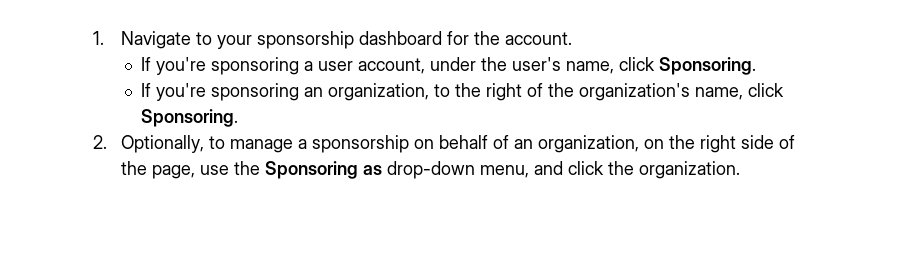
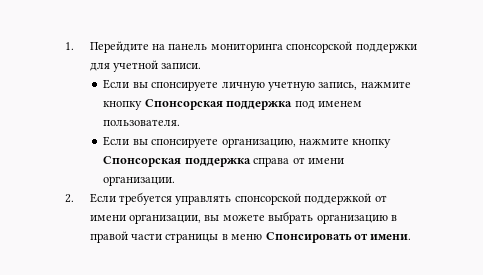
- 1. Navigate to your sponsorship dashboard for the account.
- If you're sponsoring a user account, under the user's name, click Sponsoring.
- If you're sponsoring an organization, to the right of the organization's name, click Sponsoring.
- 2. Optionally, to manage a sponsorship on behalf of an organization, on the right side of the page, use the Sponsoring as drop-down menu, and click the organization.
+ 1. Перейдите на панель мониторинга спонсорской поддержки для учетной записи.
+ Если вы спонсируете личную учетную запись, нажмите кнопку Спонсорская поддержка под именем пользователя.
+ Если вы спонсируете организацию, нажмите кнопку Спонсорская поддержка справа от имени организации.
+ 2. Если требуется управлять спонсорской поддержкой от имени организации, вы можете выбрать организацию в правой части страницы в меню Спонсировать от имени.

